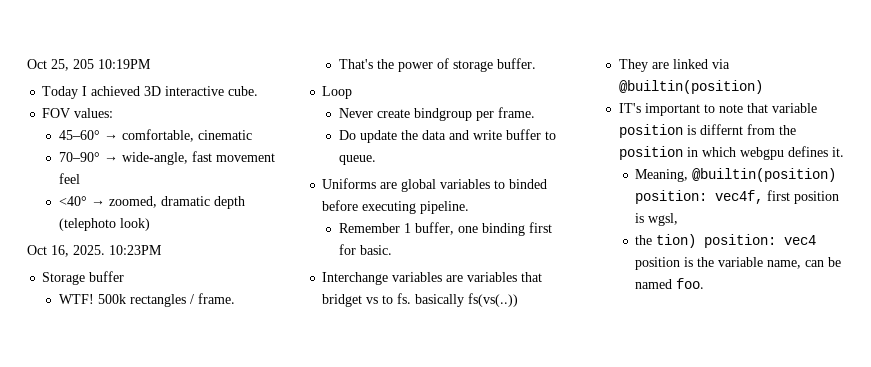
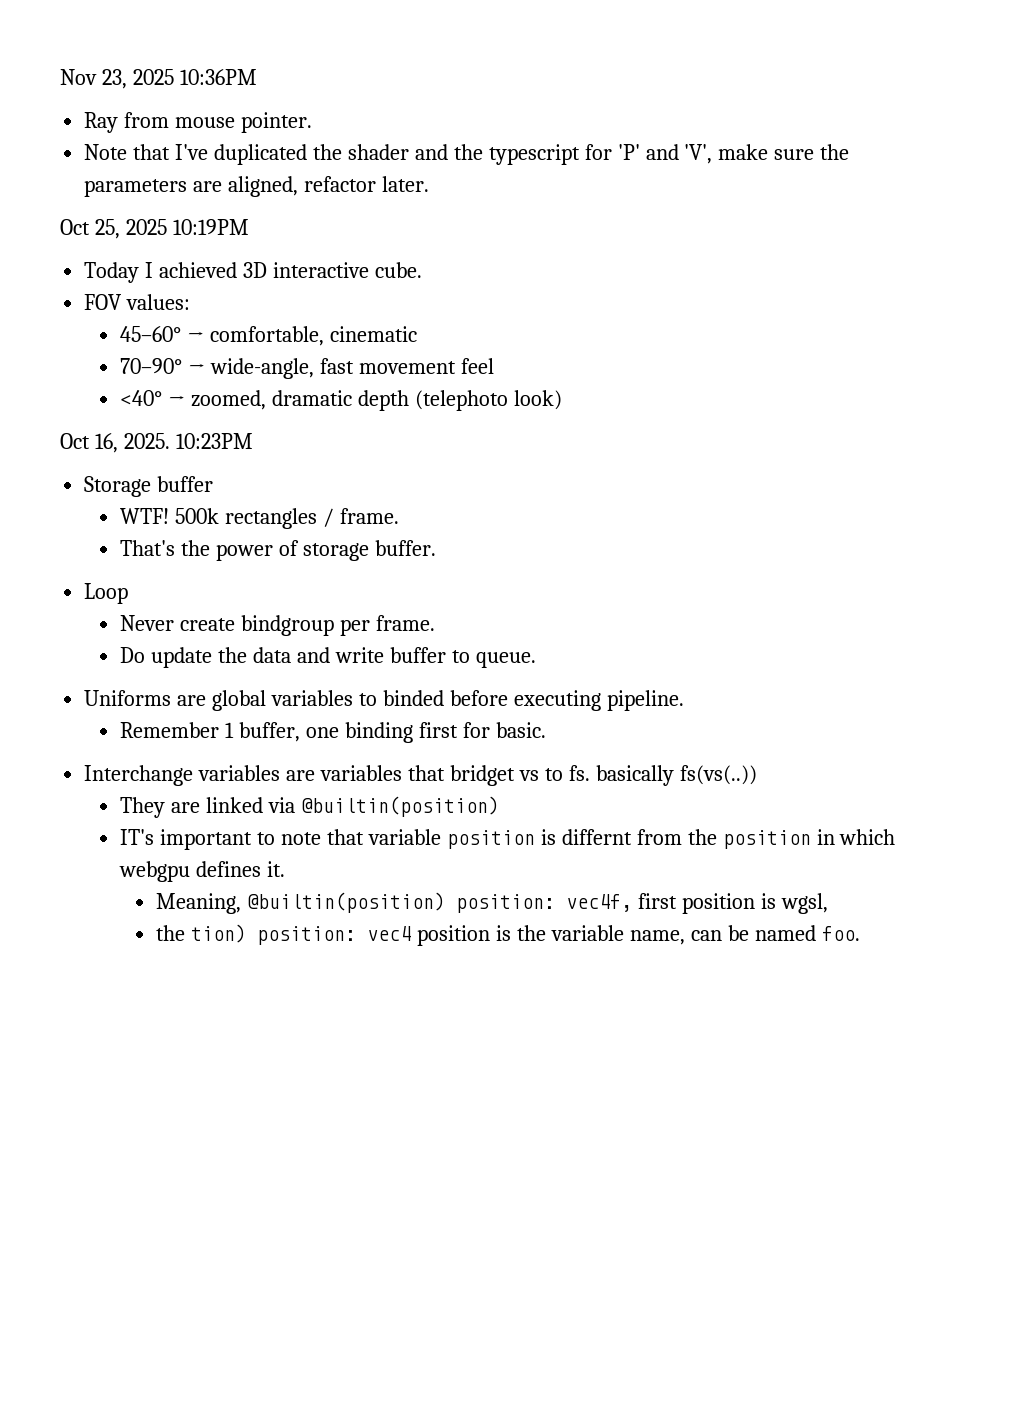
+ Nov 23, 2025 10:36PM
+ Ray from mouse pointer.
+ Note that I've duplicated the shader and the typescript for 'P' and 'V', make sure the parameters are aligned, refactor later.
- Oct 25, 205 10:19PM
+ Oct 25, 2025 10:19PM

